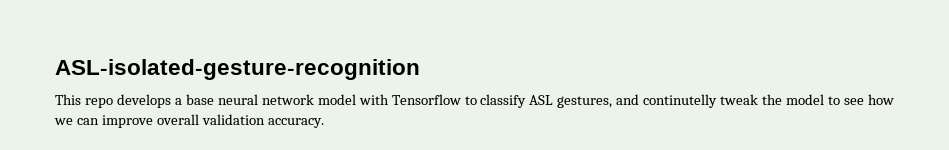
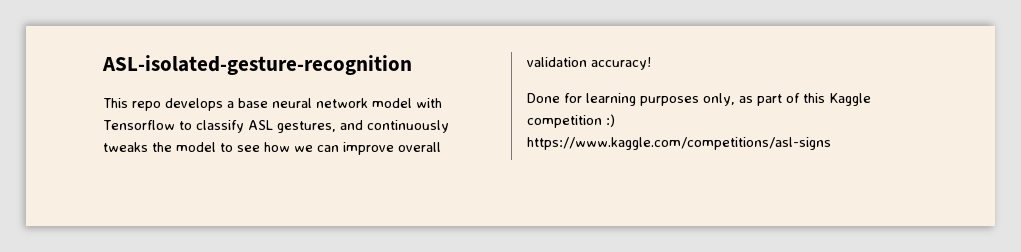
- This repo develops a base neural network model with Tensorflow to classify ASL gestures, and continutelly tweak the model to see how we can improve overall validation accuracy.
+ This repo develops a base neural network model with Tensorflow to classify ASL gestures, and continuously tweaks the model to see how we can improve overall validation accuracy!
+ Done for learning purposes only, as part of this Kaggle competition :) https://www.kaggle.com/competitions/asl-signs

